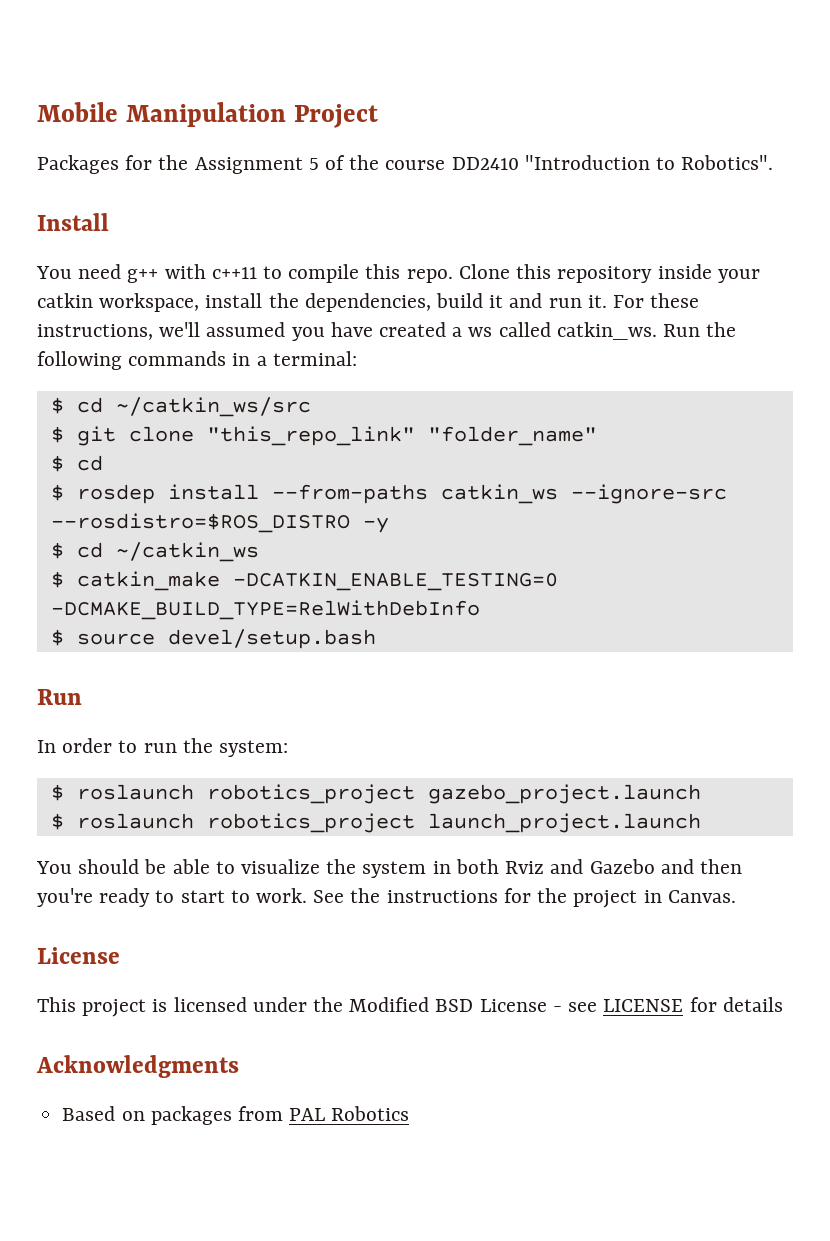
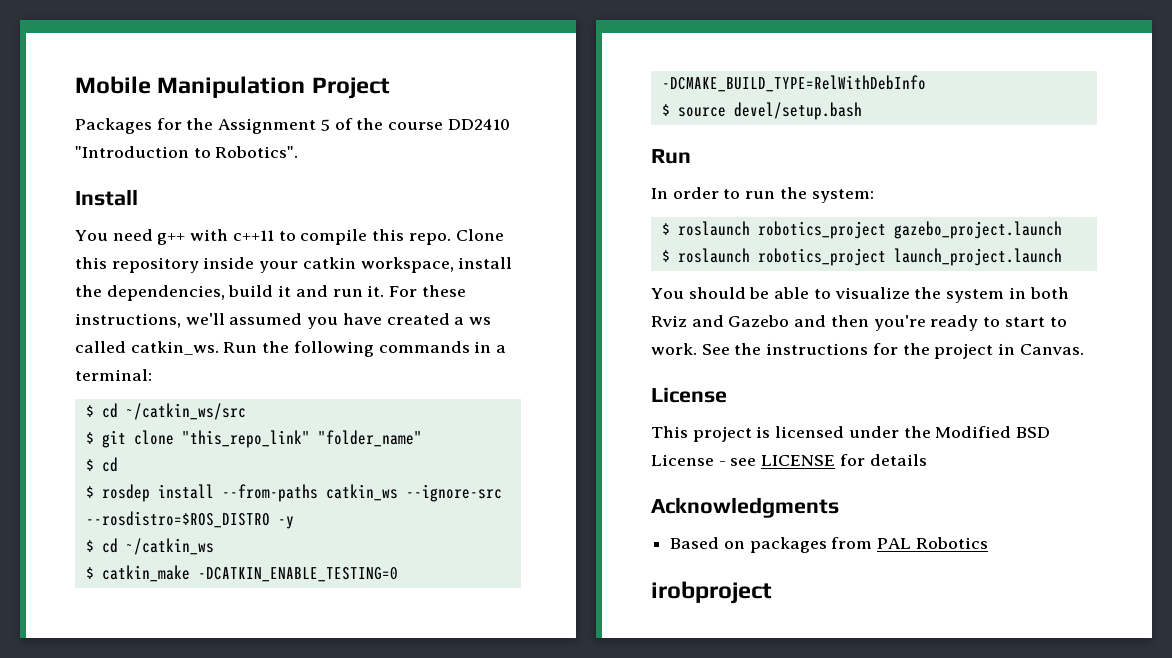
+ irobproject

